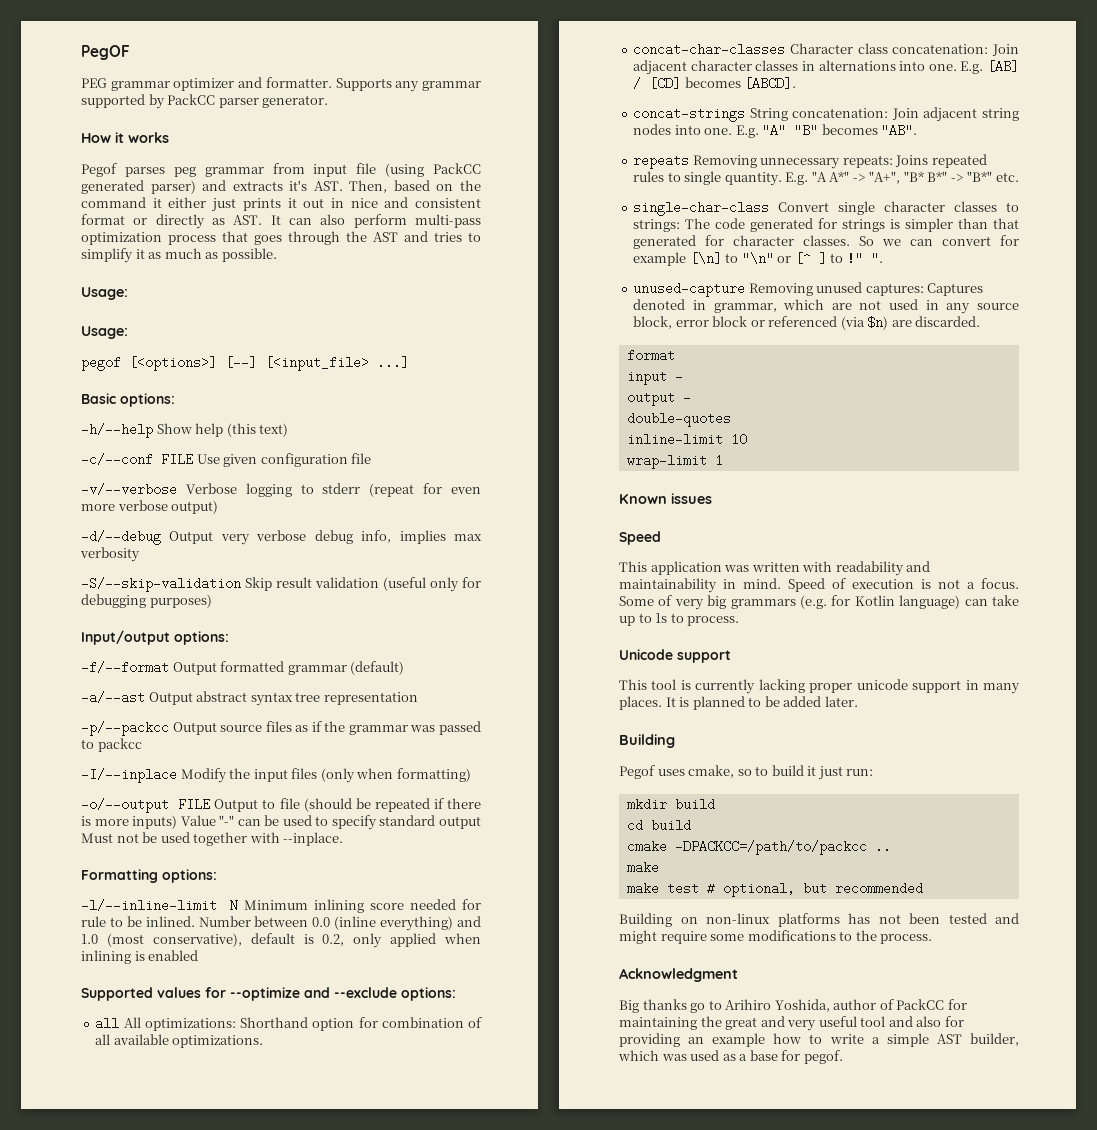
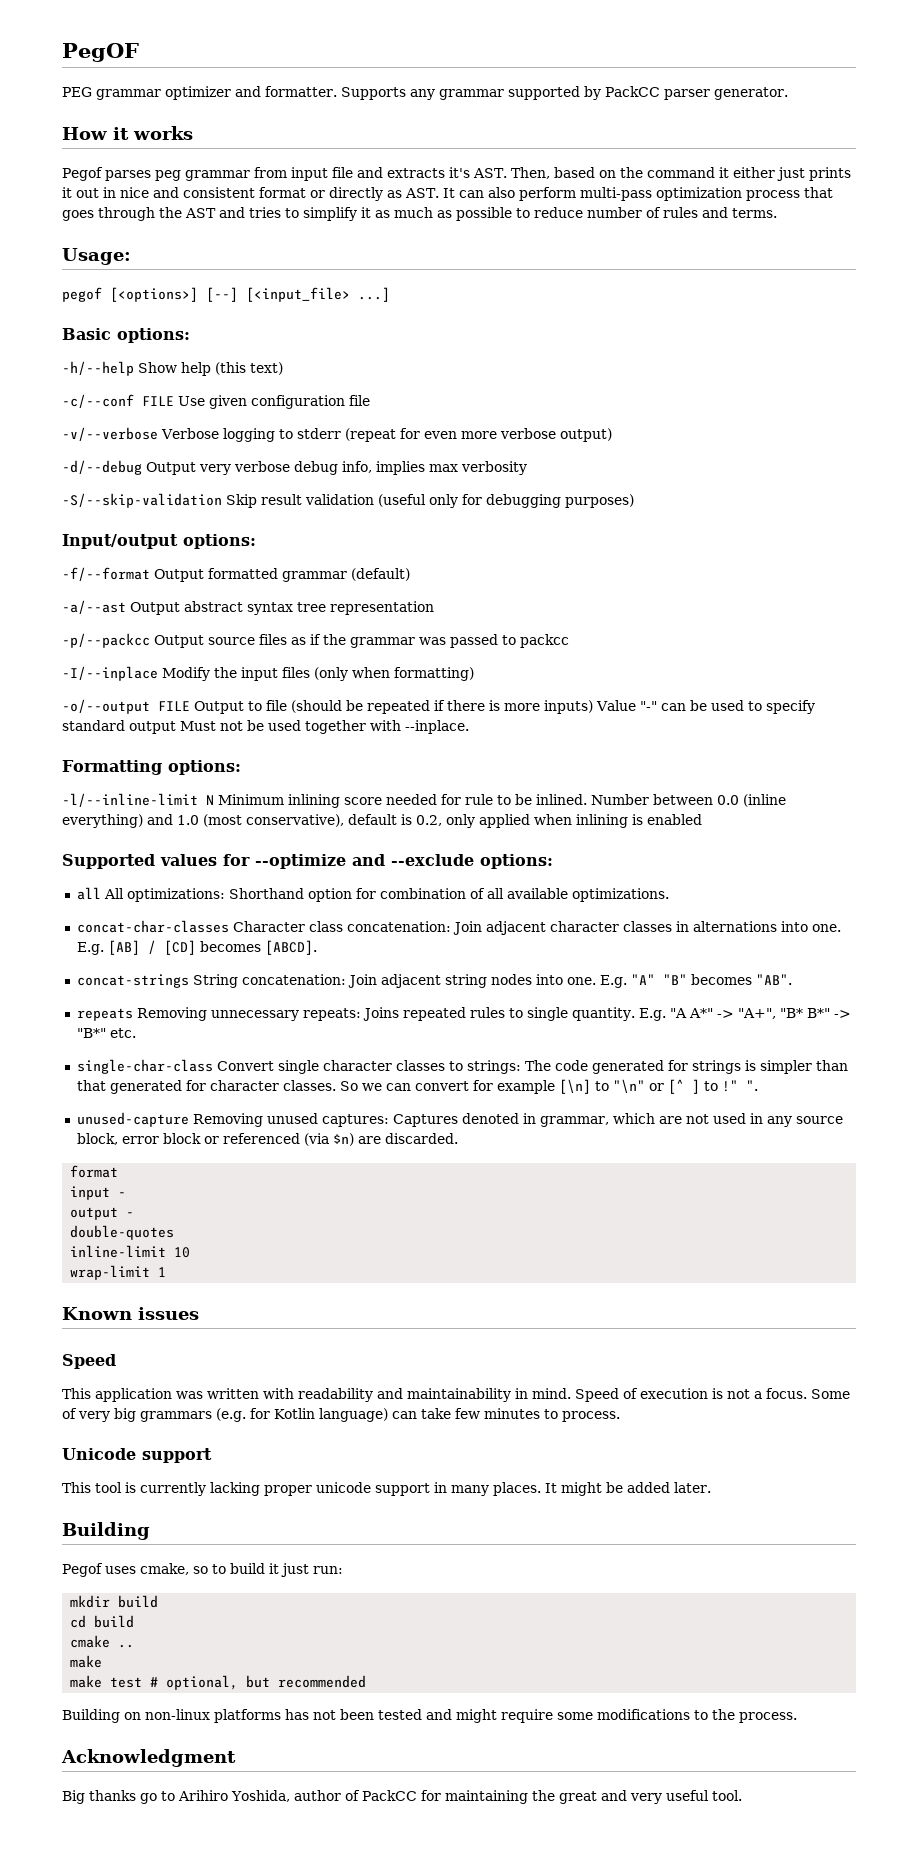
- Pegof parses peg grammar from input file (using PackCC generated parser) and extracts it's AST. Then, based on the command it either just prints it out in nice and consistent format or directly as AST. It can also perform multi-pass optimization process that goes through the AST and tries to simplify it as much as possible.
- Usage:
+ Pegof parses peg grammar from input file and extracts it's AST. Then, based on the command it either just prints it out in nice and consistent format or directly as AST. It can also perform multi-pass optimization process that goes through the AST and tries to simplify it as much as possible to reduce number of rules and terms.
- Some of very big grammars (e.g. for Kotlin language) can take up to 1s to process.
+ Some of very big grammars (e.g. for Kotlin language) can take few minutes to process.
- It is planned to be added later.
+ It might be added later.
- cmake -DPACKCC=/path/to/packcc ..
+ cmake ..
- Big thanks go to Arihiro Yoshida, author of PackCC for maintaining the great and very useful tool and also for providing an example how to write a simple AST builder, which was used as a base for pegof.
+ Big thanks go to Arihiro Yoshida, author of PackCC for maintaining the great and very useful tool.

